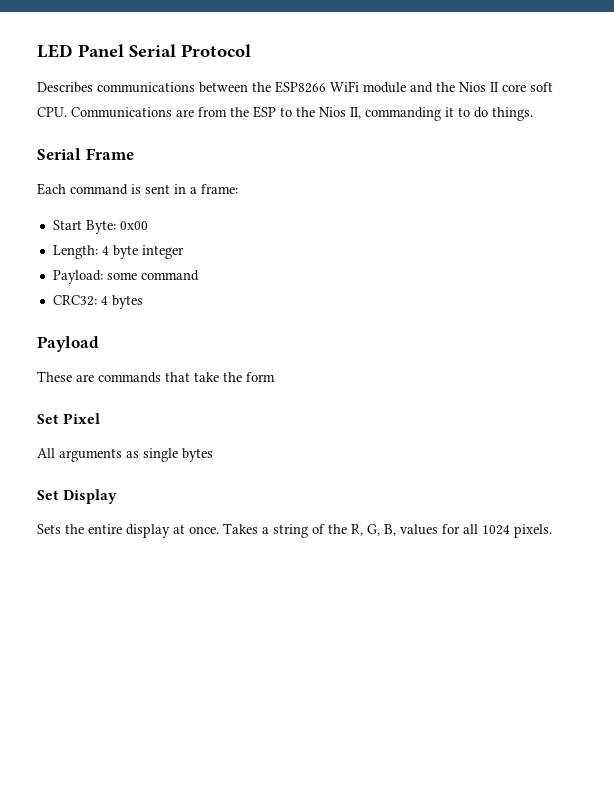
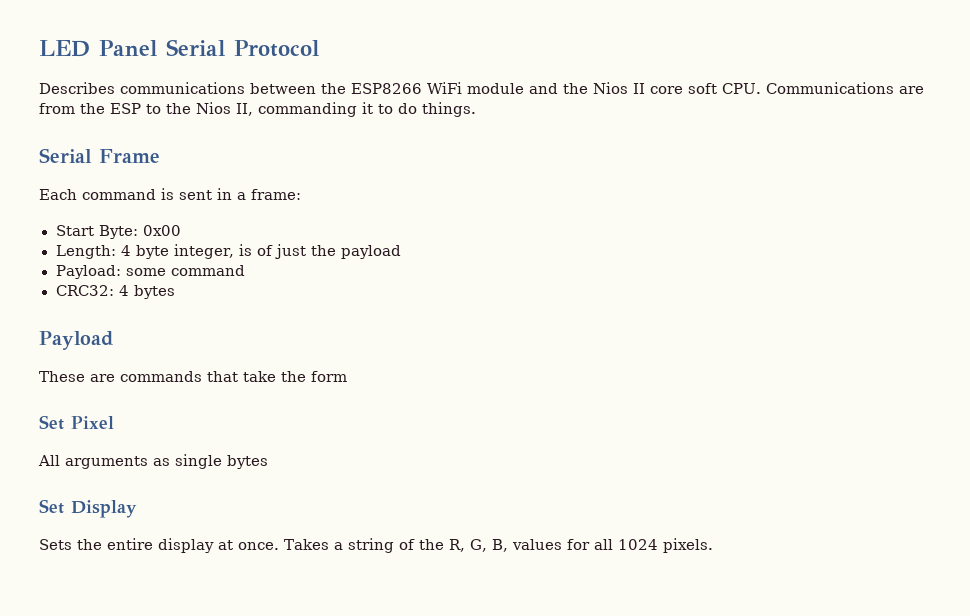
- Length: 4 byte integer
+ Length: 4 byte integer, is of just the payload

